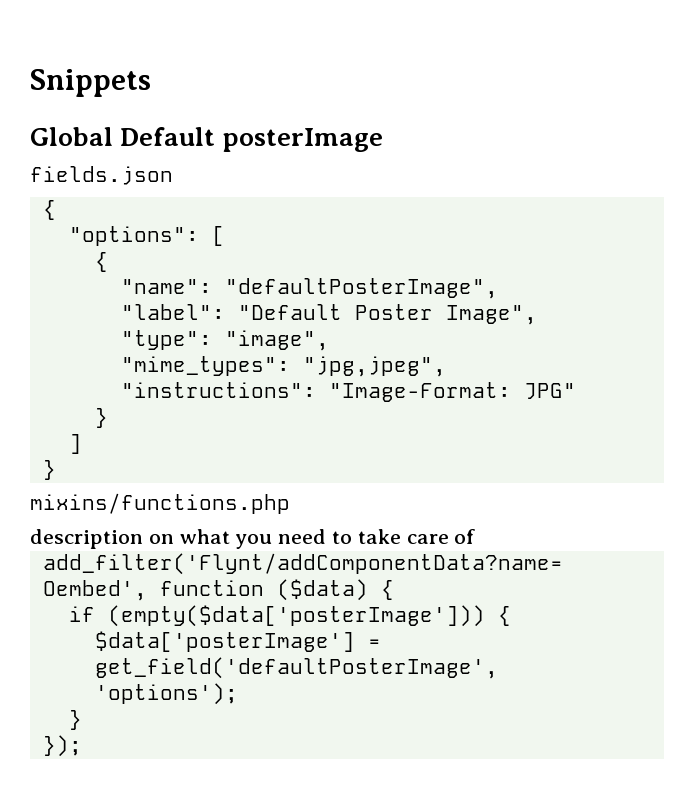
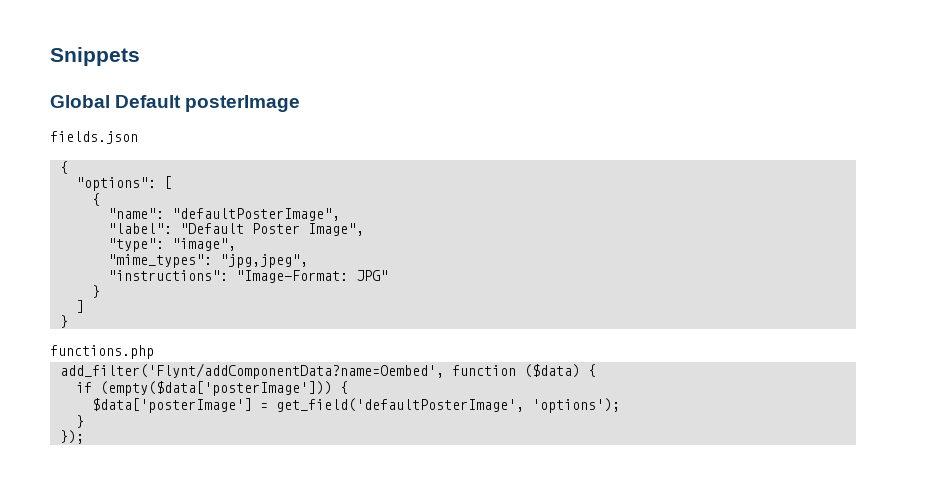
- mixins/functions.php
- description on what you need to take care of
+ functions.php

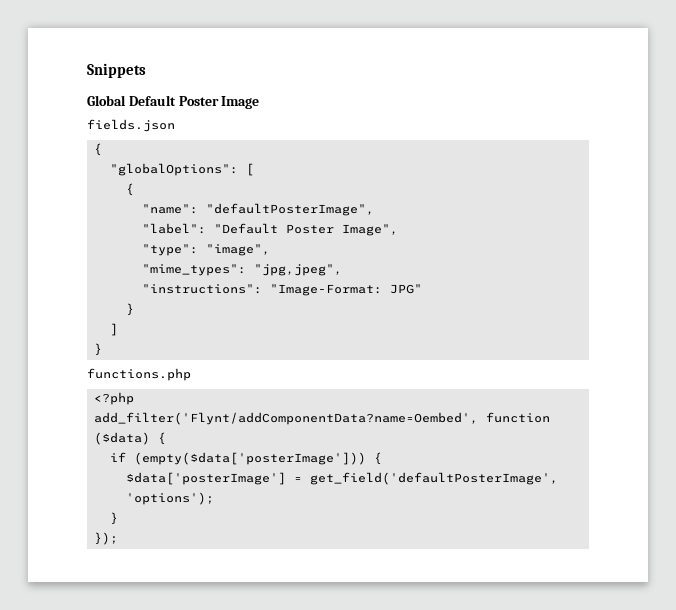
- Global Default posterImage
+ Global Default Poster Image
- "options": [
+ "globalOptions": [
+ <?php

